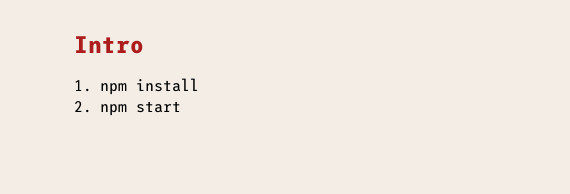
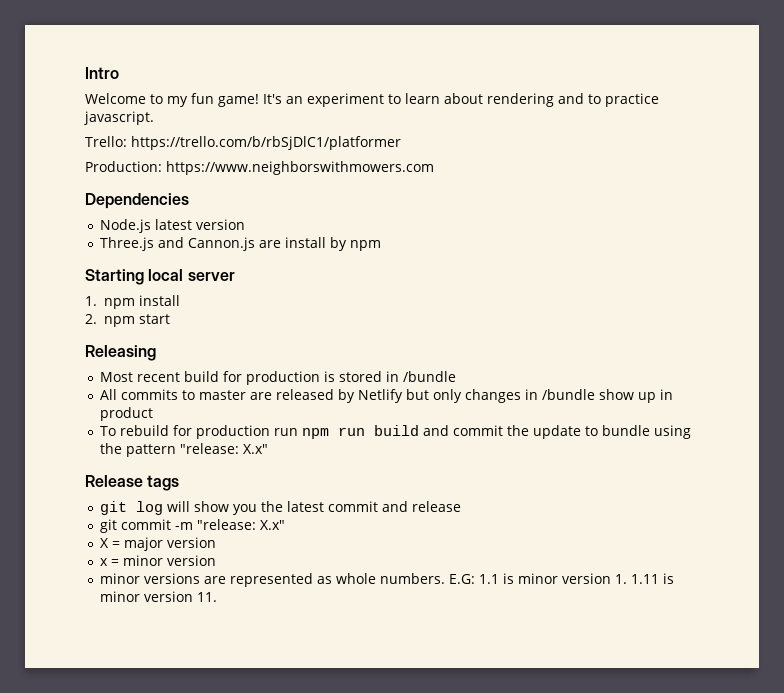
+ Welcome to my fun game! It's an experiment to learn about rendering and to practice javascript.
+ Trello: https://trello.com/b/rbSjDlC1/platformer
+ Production: https://www.neighborswithmowers.com
+ Dependencies
+ Node.js latest version
+ Three.js and Cannon.js are install by npm
+ Starting local server
+ Releasing
+ Most recent build for production is stored in /bundle
+ All commits to master are released by Netlify but only changes in /bundle show up in product
+ To rebuild for production run npm run build and commit the update to bundle using the pattern "release: X.x"
+ Release tags
+ git log will show you the latest commit and release
+ git commit -m "release: X.x"
+ X = major version
+ x = minor version
+ minor versions are represented as whole numbers. E.G: 1.1 is minor version 1. 1.11 is minor version 11.

